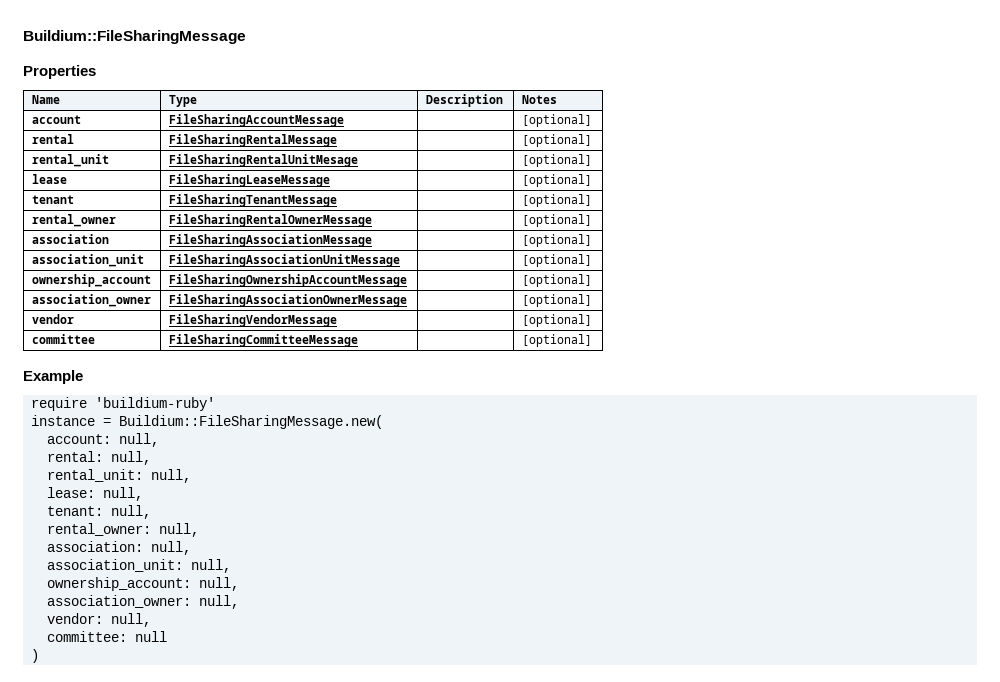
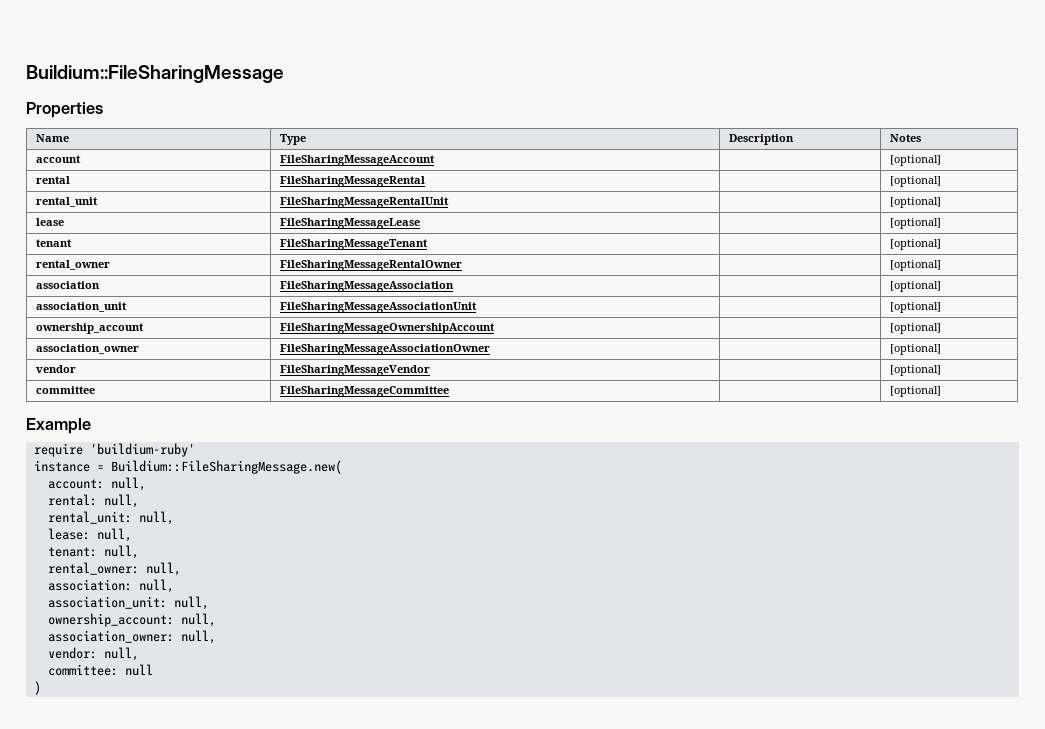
- account | FileSharingAccountMessage | | [optional]
+ account | FileSharingMessageAccount | | [optional]
- rental | FileSharingRentalMessage | | [optional]
+ rental | FileSharingMessageRental | | [optional]
- rental_unit | FileSharingRentalUnitMesage | | [optional]
+ rental_unit | FileSharingMessageRentalUnit | | [optional]
- lease | FileSharingLeaseMessage | | [optional]
+ lease | FileSharingMessageLease | | [optional]
- tenant | FileSharingTenantMessage | | [optional]
+ tenant | FileSharingMessageTenant | | [optional]
- rental_owner | FileSharingRentalOwnerMessage | | [optional]
+ rental_owner | FileSharingMessageRentalOwner | | [optional]
- association | FileSharingAssociationMessage | | [optional]
+ association | FileSharingMessageAssociation | | [optional]
- association_unit | FileSharingAssociationUnitMessage | | [optional]
+ association_unit | FileSharingMessageAssociationUnit | | [optional]
- ownership_account | FileSharingOwnershipAccountMessage | | [optional]
+ ownership_account | FileSharingMessageOwnershipAccount | | [optional]
- association_owner | FileSharingAssociationOwnerMessage | | [optional]
+ association_owner | FileSharingMessageAssociationOwner | | [optional]
- vendor | FileSharingVendorMessage | | [optional]
+ vendor | FileSharingMessageVendor | | [optional]
- committee | FileSharingCommitteeMessage | | [optional]
+ committee | FileSharingMessageCommittee | | [optional]

